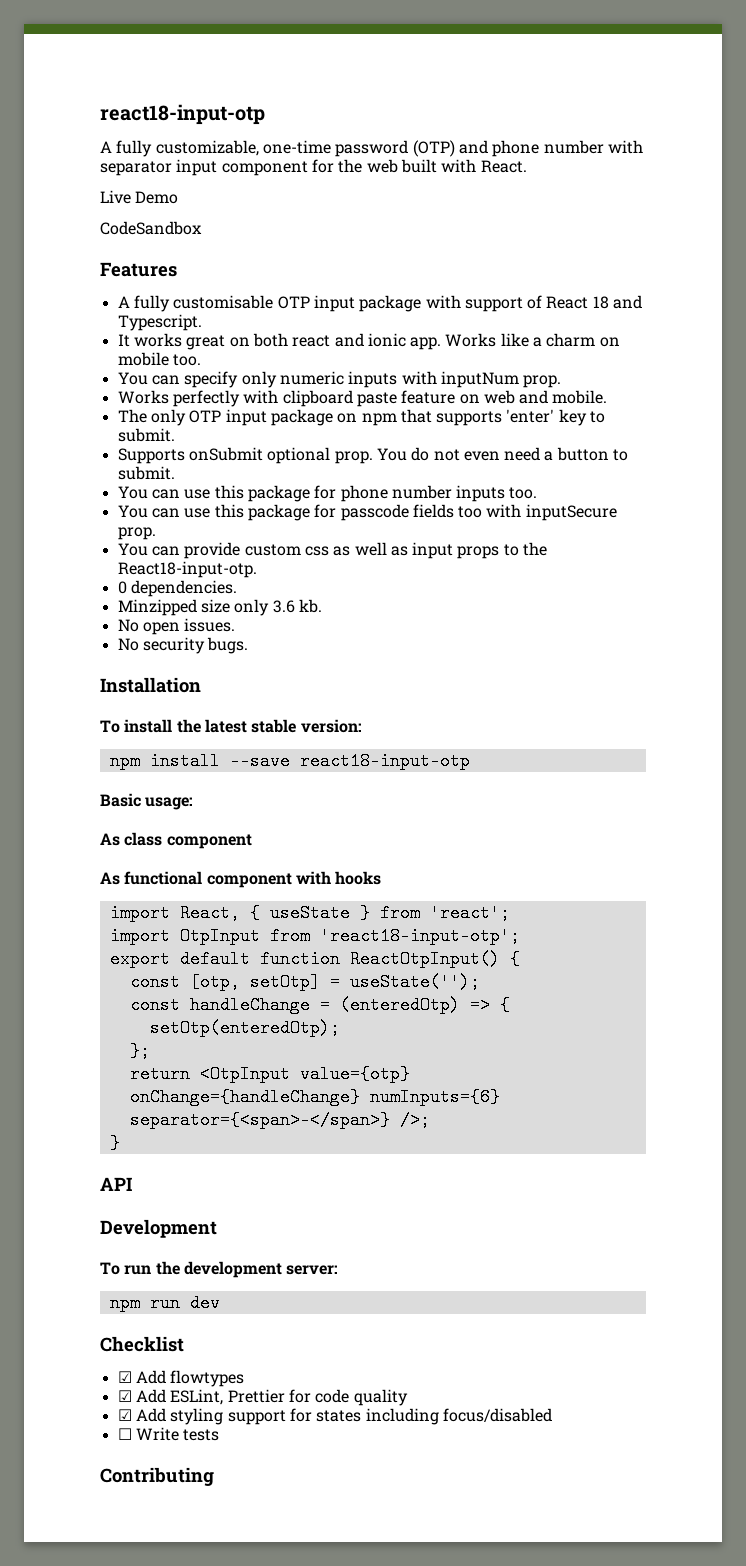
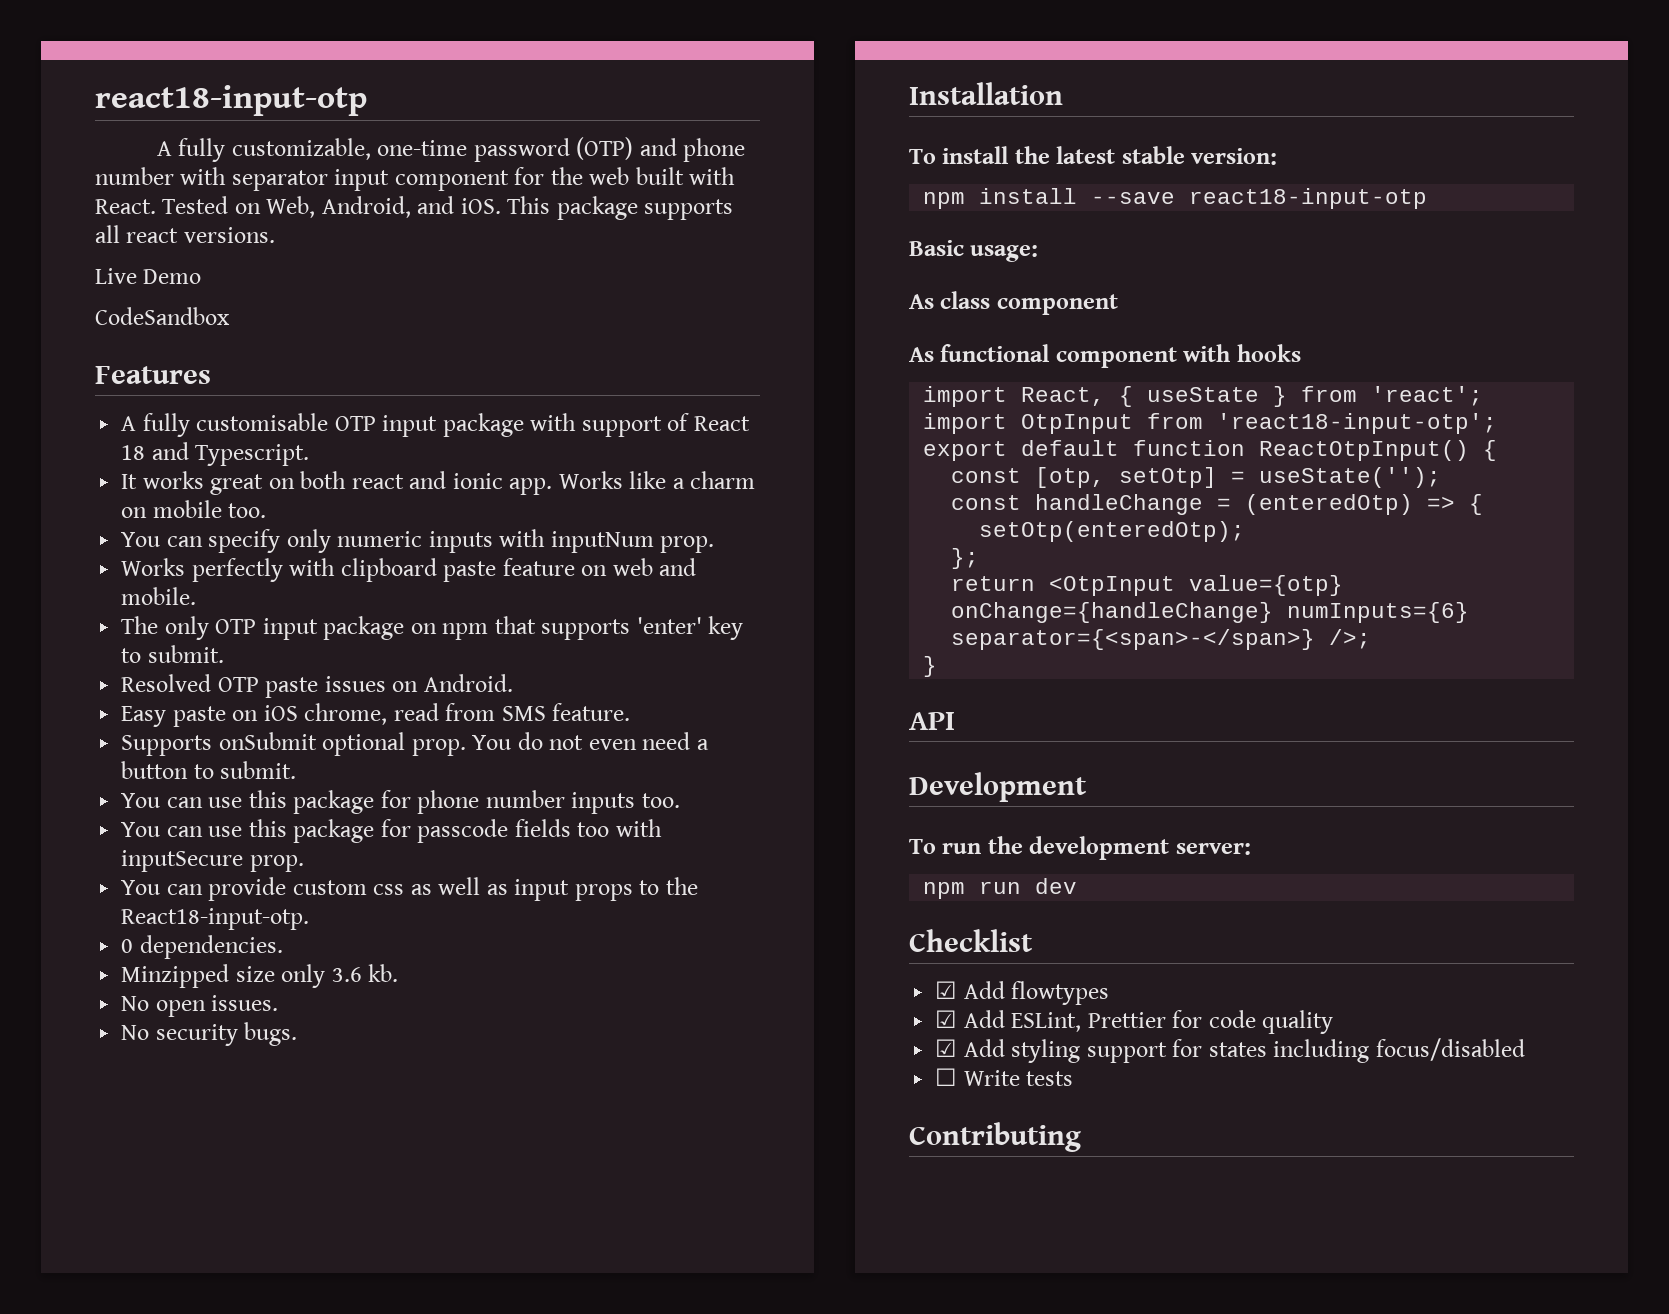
+ Tested on Web, Android, and iOS. This package supports all react versions.
+ Resolved OTP paste issues on Android.
+ Easy paste on iOS chrome, read from SMS feature.

